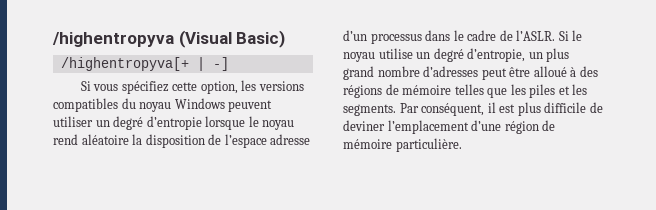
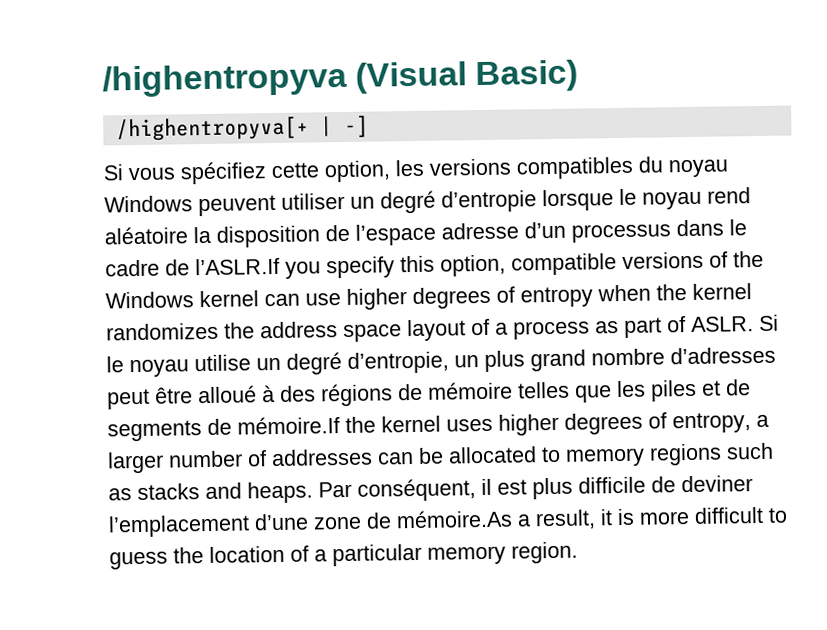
- Si vous spécifiez cette option, les versions compatibles du noyau Windows peuvent utiliser un degré d’entropie lorsque le noyau rend aléatoire la disposition de l’espace adresse d’un processus dans le cadre de l’ASLR.
+ Si vous spécifiez cette option, les versions compatibles du noyau Windows peuvent utiliser un degré d’entropie lorsque le noyau rend aléatoire la disposition de l’espace adresse d’un processus dans le cadre de l’ASLR.If you specify this option, compatible versions of the Windows kernel can use higher degrees of entropy when the kernel randomizes the address space layout of a process as part of ASLR.
- Si le noyau utilise un degré d’entropie, un plus grand nombre d’adresses peut être alloué à des régions de mémoire telles que les piles et les segments.
+ Si le noyau utilise un degré d’entropie, un plus grand nombre d’adresses peut être alloué à des régions de mémoire telles que les piles et de segments de mémoire.If the kernel uses higher degrees of entropy, a larger number of addresses can be allocated to memory regions such as stacks and heaps.
- Par conséquent, il est plus difficile de deviner l’emplacement d’une région de mémoire particulière.
+ Par conséquent, il est plus difficile de deviner l’emplacement d’une zone de mémoire.As a result, it is more difficult to guess the location of a particular memory region.

